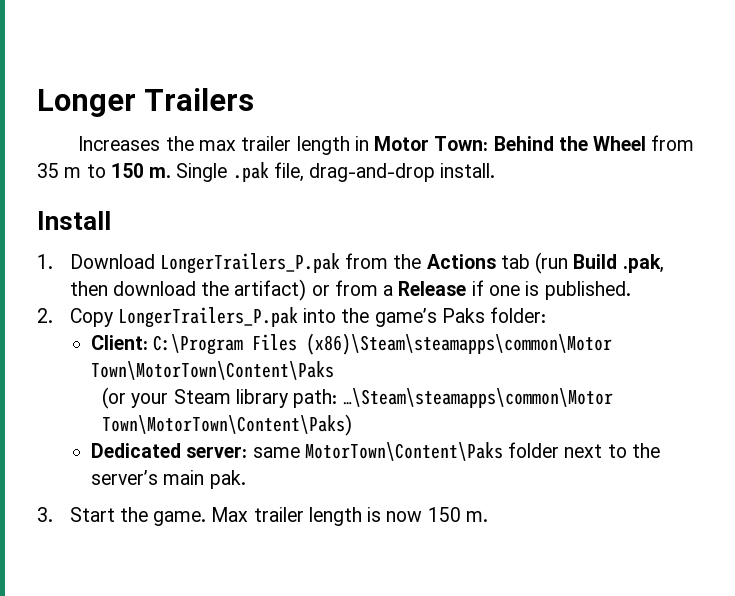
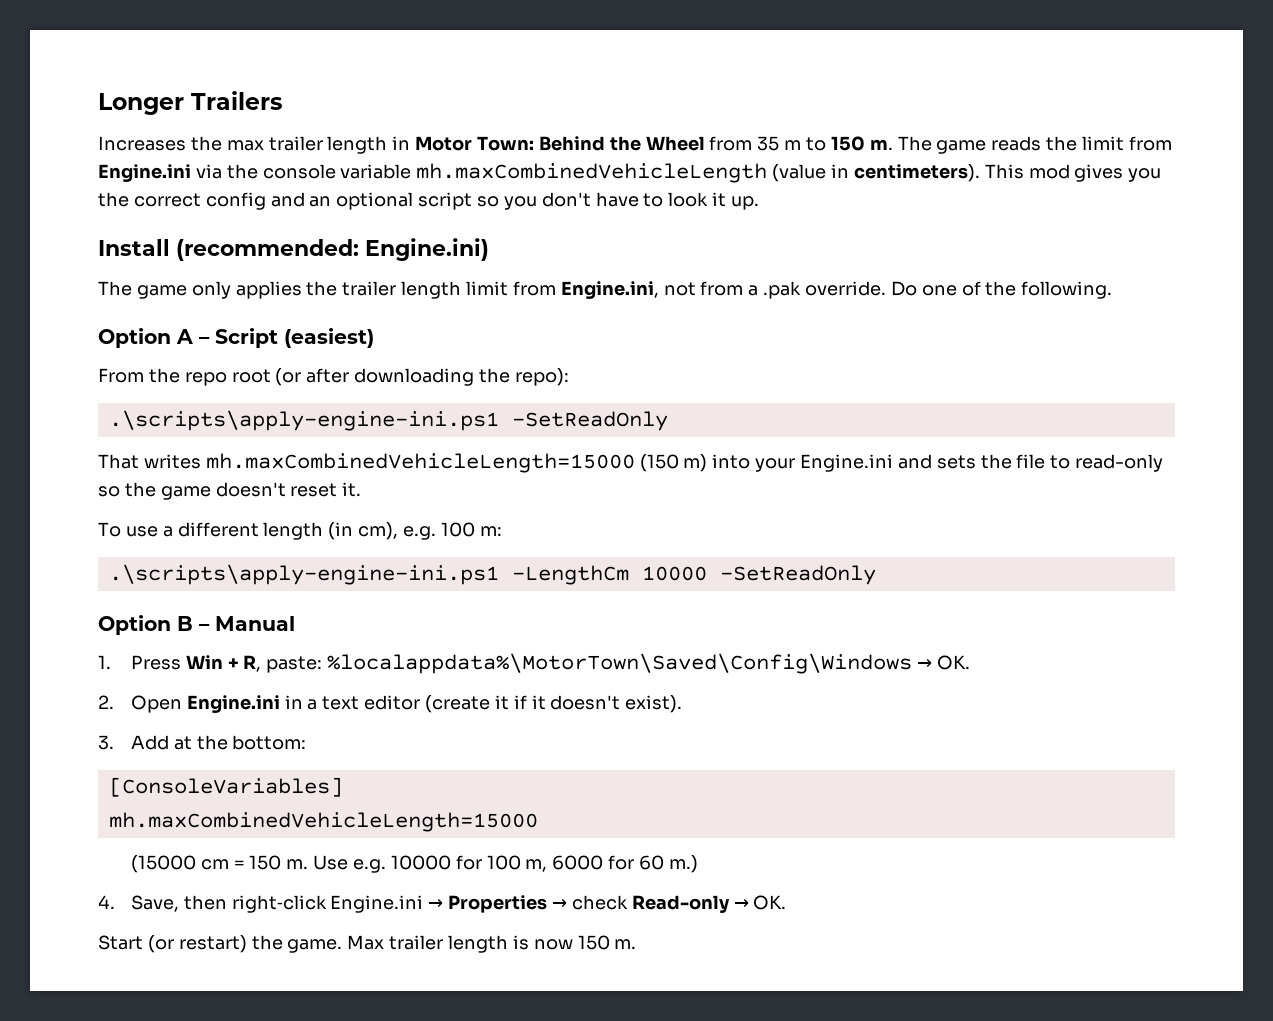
- Single .pak file, drag-and-drop install.
- Install
- 1. Download LongerTrailers_P.pak from the Actions tab (run Build .pak, then download the artifact) or from a Release if one is published.
- 2. Copy LongerTrailers_P.pak into the game’s Paks folder:
- Client: C:\Program Files (x86)\Steam\steamapps\common\Motor Town\MotorTown\Content\Paks
- (or your Steam library path: …\Steam\steamapps\common\Motor Town\MotorTown\Content\Paks)
- Dedicated server: same MotorTown\Content\Paks folder next to the server’s main pak.
- 3. Start the game.
+ The game reads the limit from Engine.ini via the console variable mh.maxCombinedVehicleLength (value in centimeters). This mod gives you the correct config and an optional script so you don't have to look it up.
+ Install (recommended: Engine.ini)
+ The game only applies the trailer length limit from Engine.ini, not from a .pak override. Do one of the following.
+ Option A – Script (easiest)
+ From the repo root (or after downloading the repo):
+ .\scripts\apply-engine-ini.ps1 -SetReadOnly
+ That writes mh.maxCombinedVehicleLength=15000 (150 m) into your Engine.ini and sets the file to read-only so the game doesn't reset it.
+ To use a different length (in cm), e.g. 100 m:
+ .\scripts\apply-engine-ini.ps1 -LengthCm 10000 -SetReadOnly
+ Option B – Manual
+ 1. Press Win + R, paste: %localappdata%\MotorTown\Saved\Config\Windows → OK.
+ 2. Open Engine.ini in a text editor (create it if it doesn't exist).
+ 3. Add at the bottom:
+ [ConsoleVariables]
+ mh.maxCombinedVehicleLength=15000
+ (15000 cm = 150 m. Use e.g. 10000 for 100 m, 6000 for 60 m.)
+ 4. Save, then right‑click Engine.ini → Properties → check Read-only → OK.
+ Start (or restart) the game.

